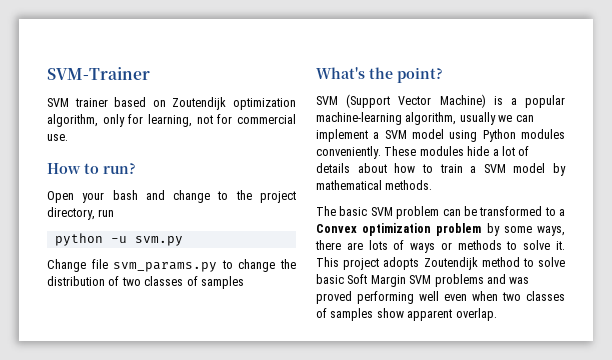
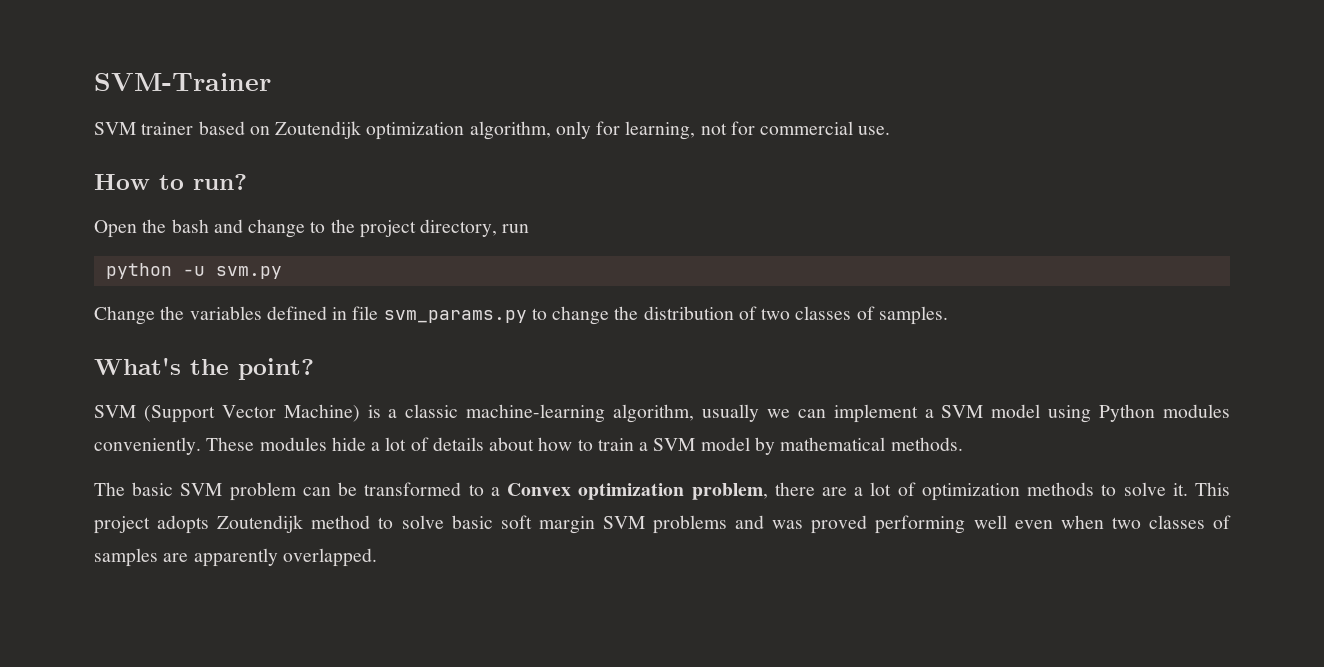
- Open your bash and change to the project directory, run
+ Open the bash and change to the project directory, run
- Change file svm_params.py to change the distribution of two classes of samples
+ Change the variables defined in file svm_params.py to change the distribution of two classes of samples.
- SVM (Support Vector Machine) is a popular machine-learning algorithm, usually we can implement a SVM model using Python modules conveniently.
+ SVM (Support Vector Machine) is a classic machine-learning algorithm, usually we can implement a SVM model using Python modules conveniently.
- The basic SVM problem can be transformed to a Convex optimization problem by some ways, there are lots of ways or methods to solve it.
+ The basic SVM problem can be transformed to a Convex optimization problem, there are a lot of optimization methods to solve it.
- This project adopts Zoutendijk method to solve basic Soft Margin SVM problems and was proved performing well even when two classes of samples show apparent overlap.
+ This project adopts Zoutendijk method to solve basic soft margin SVM problems and was proved performing well even when two classes of samples are apparently overlapped.

